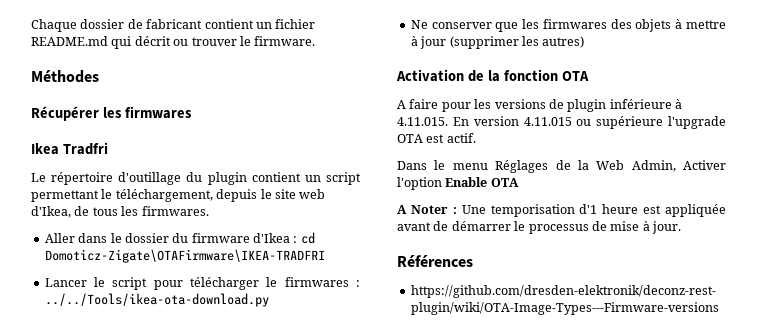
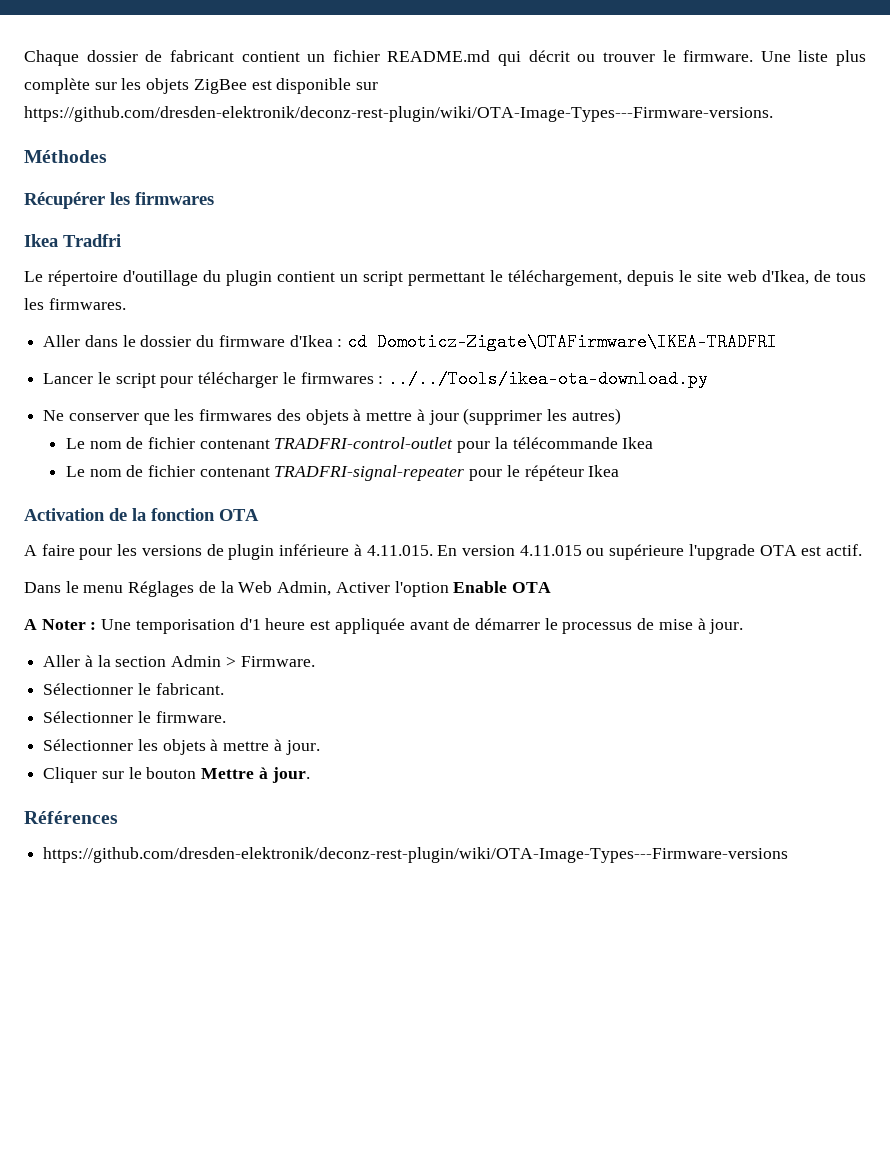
+ Une liste plus complète sur les objets ZigBee est disponible sur https://github.com/dresden-elektronik/deconz-rest-plugin/wiki/OTA-Image-Types---Firmware-versions.
+ Le nom de fichier contenant TRADFRI-control-outlet pour la télécommande Ikea
+ Le nom de fichier contenant TRADFRI-signal-repeater pour le répéteur Ikea
+ Aller à la section Admin > Firmware.
+ Sélectionner le fabricant.
+ Sélectionner le firmware.
+ Sélectionner les objets à mettre à jour.
+ Cliquer sur le bouton Mettre à jour.

